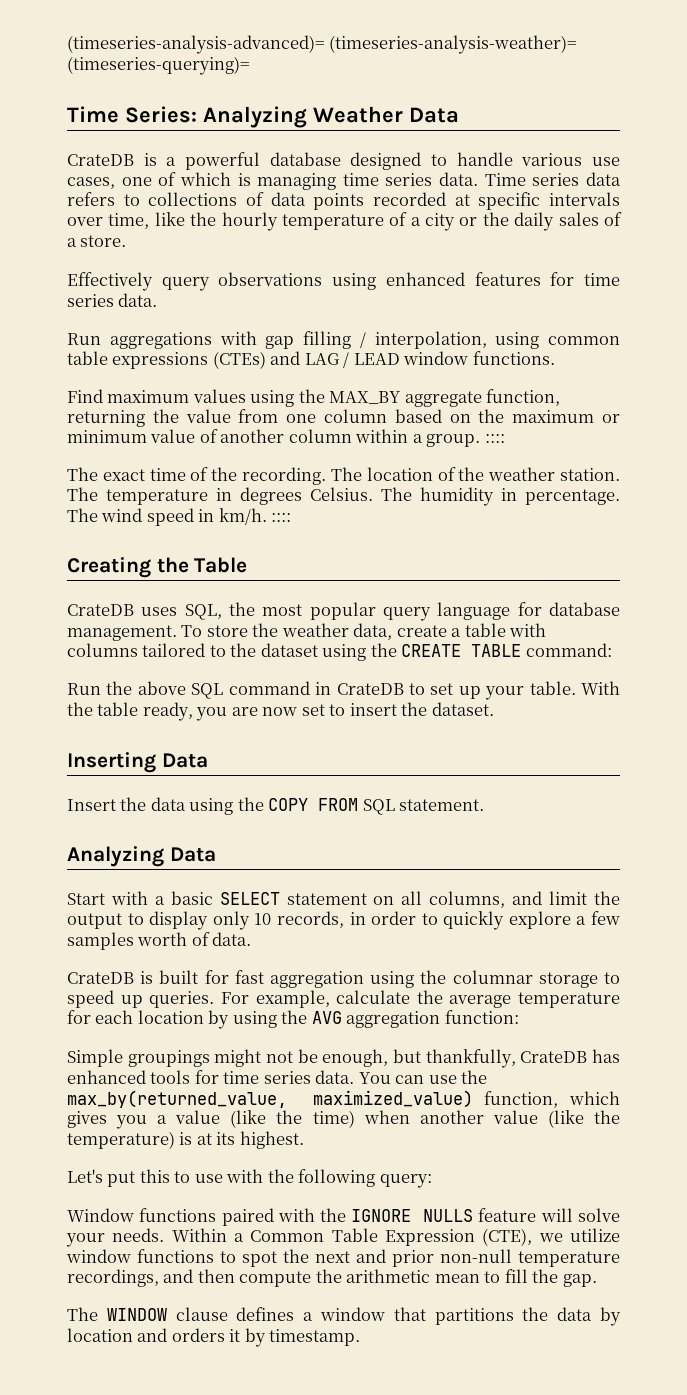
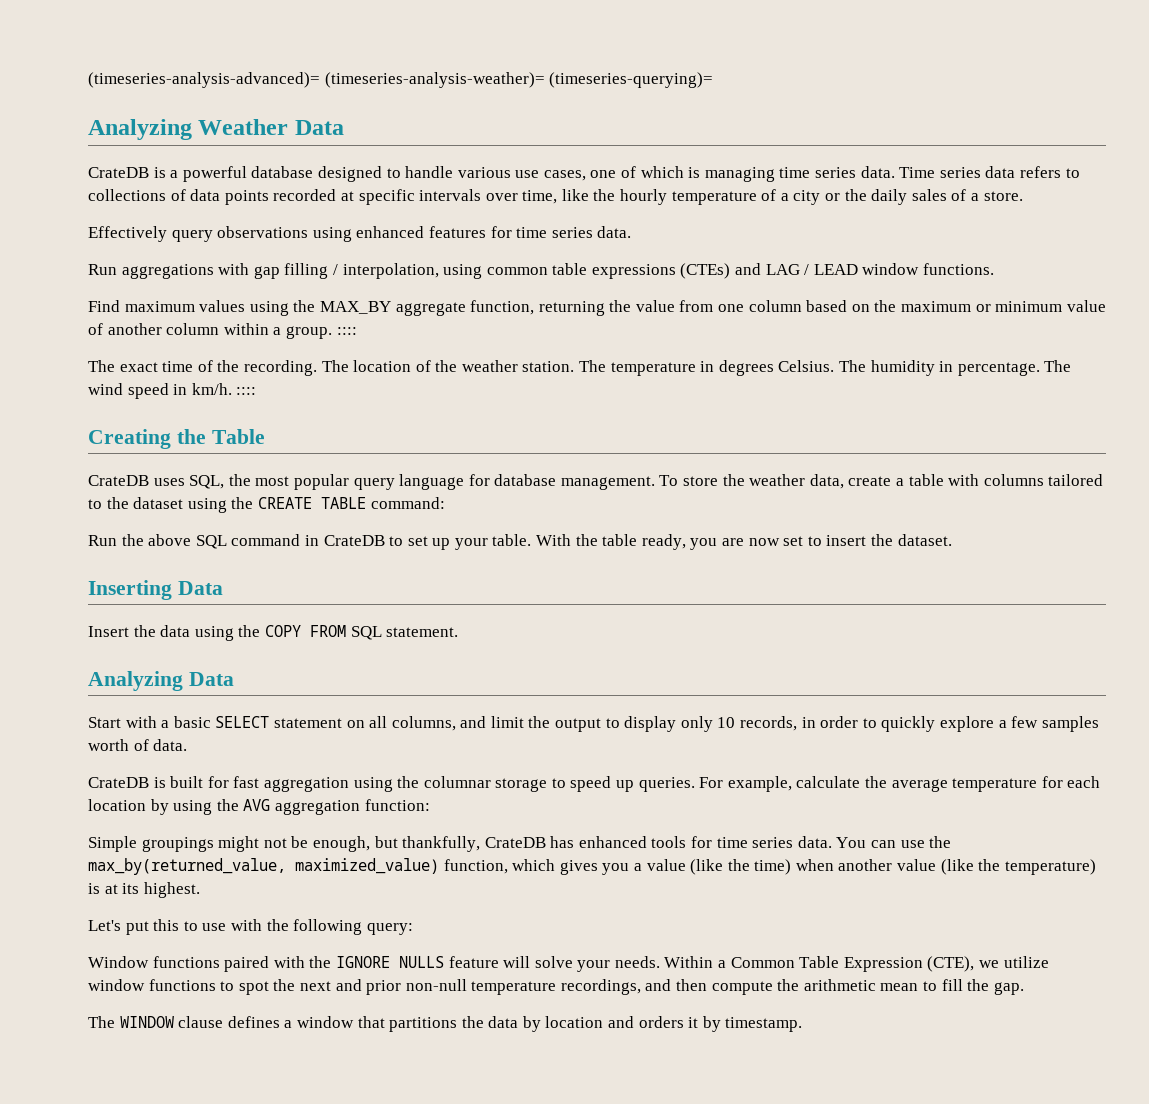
- Time Series: Analyzing Weather Data
+ Analyzing Weather Data

